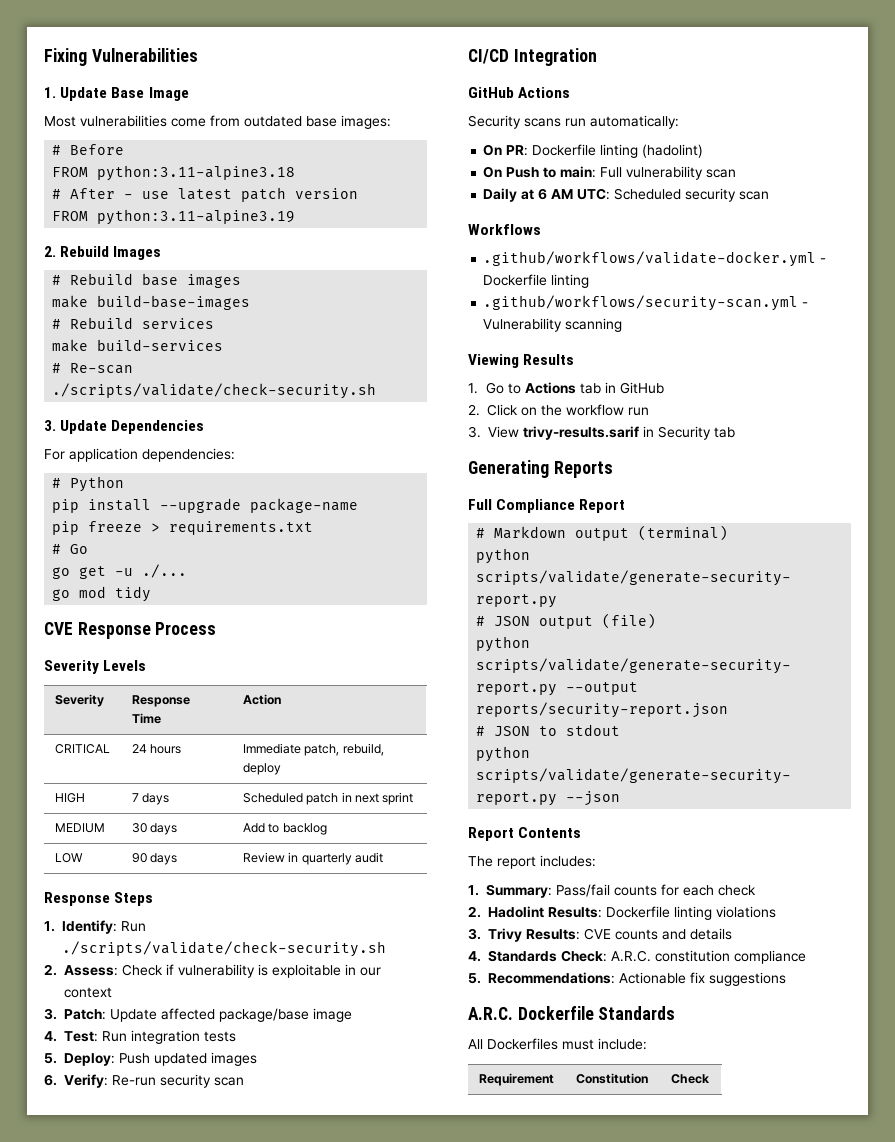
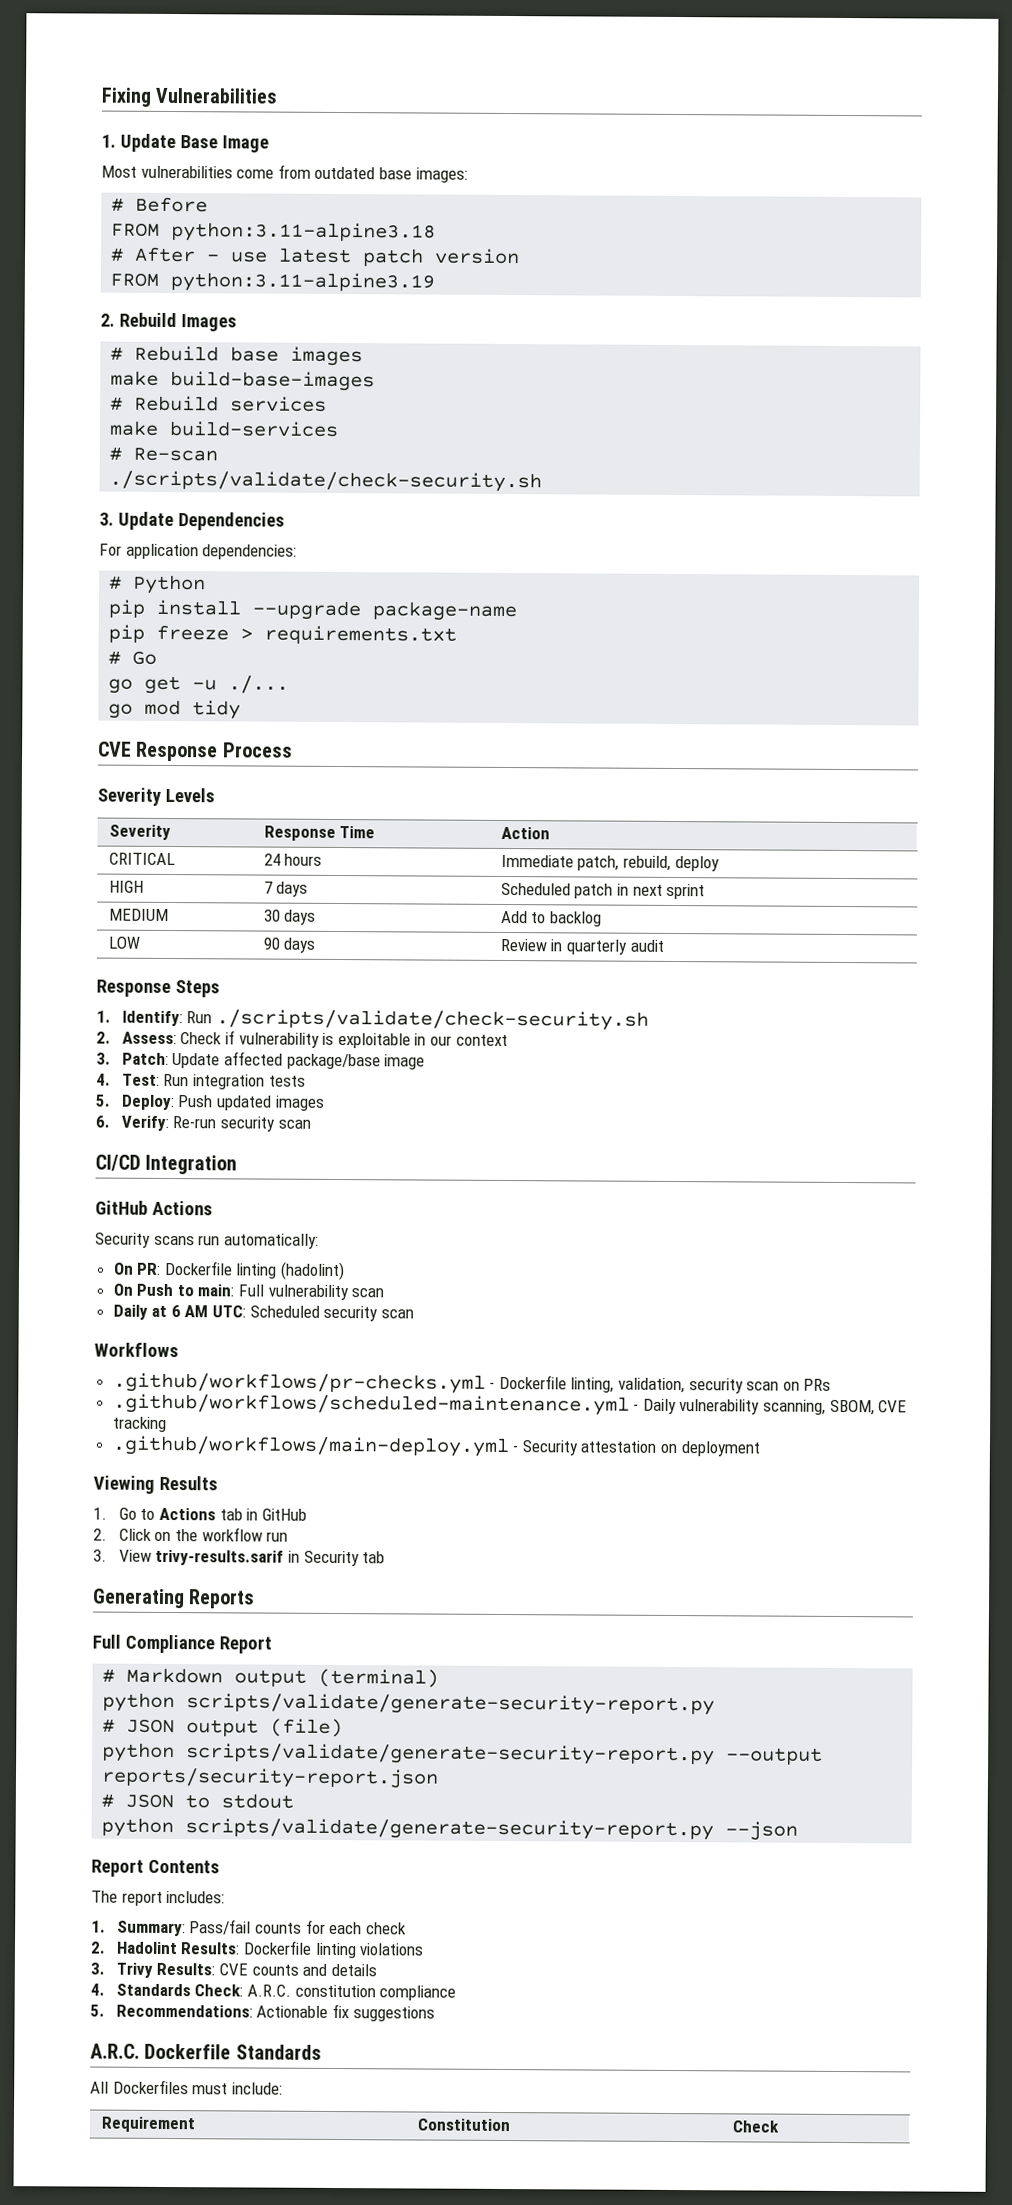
- .github/workflows/validate-docker.yml - Dockerfile linting
- .github/workflows/security-scan.yml - Vulnerability scanning
+ .github/workflows/pr-checks.yml - Dockerfile linting, validation, security scan on PRs
+ .github/workflows/scheduled-maintenance.yml - Daily vulnerability scanning, SBOM, CVE tracking
+ .github/workflows/main-deploy.yml - Security attestation on deployment

